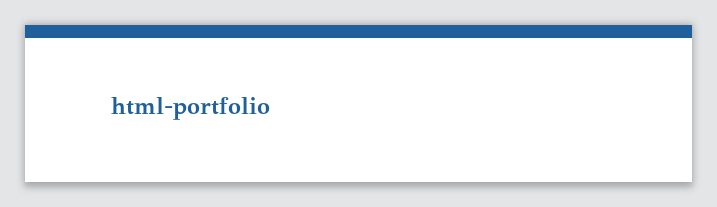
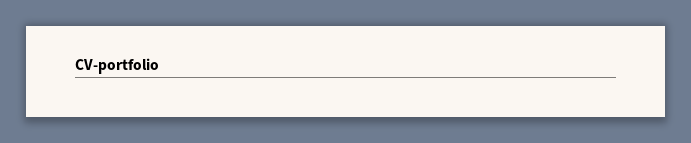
- html-portfolio
+ CV-portfolio

